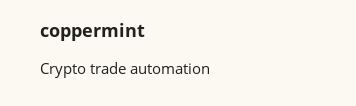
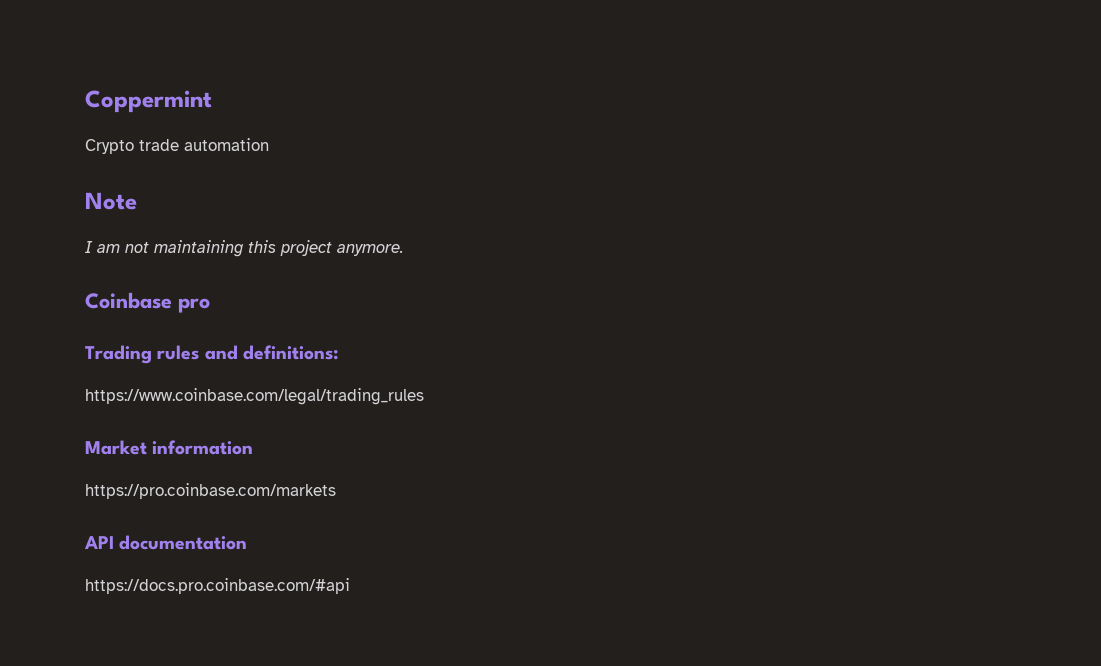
- coppermint
+ Coppermint
+ Note
+ I am not maintaining this project anymore.
+ Coinbase pro
+ Trading rules and definitions:
+ https://www.coinbase.com/legal/trading_rules
+ Market information
+ https://pro.coinbase.com/markets
+ API documentation
+ https://docs.pro.coinbase.com/#api

